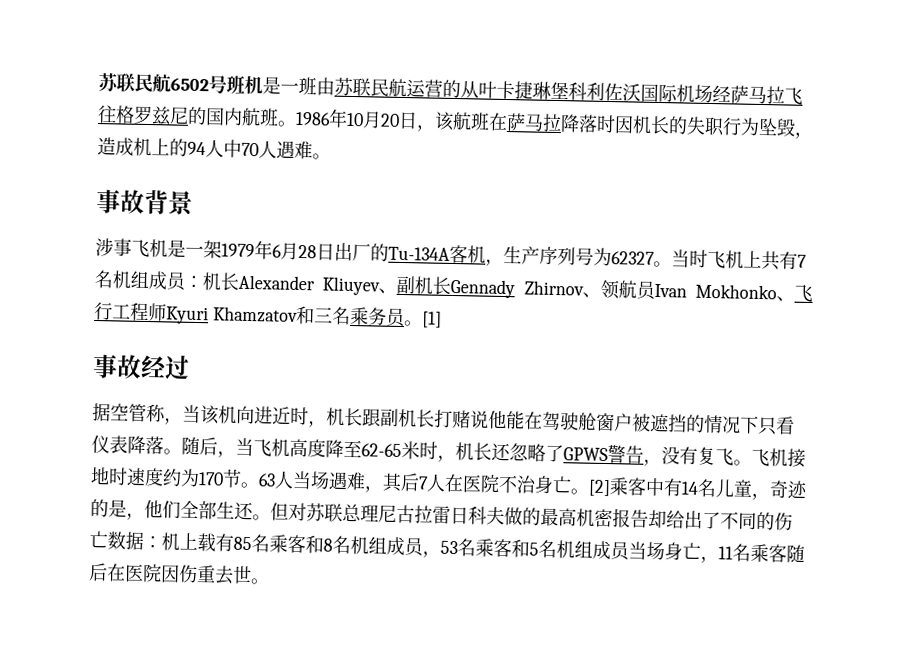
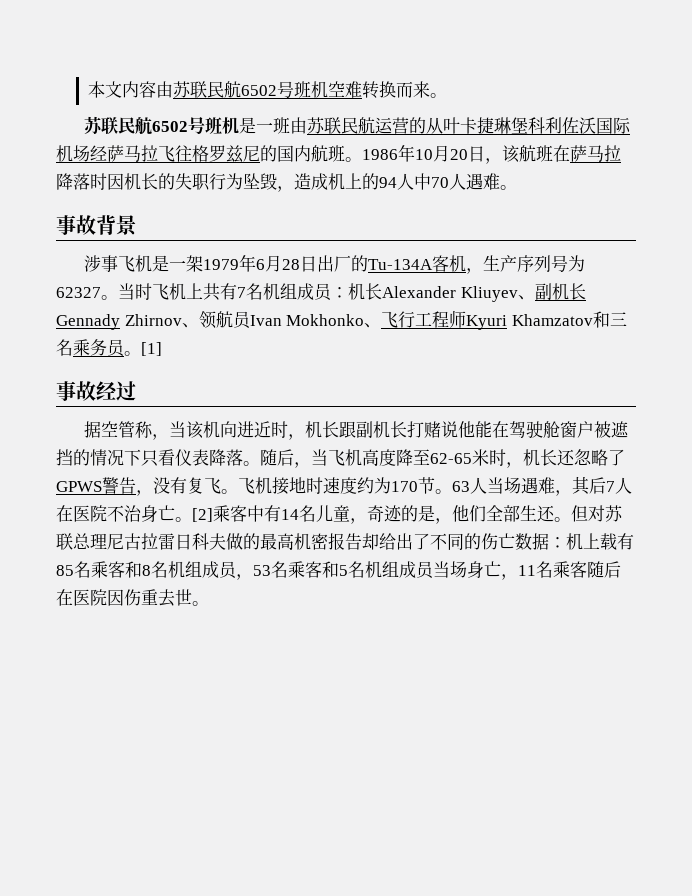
+ 本文内容由苏联民航6502号班机空难转换而来。

